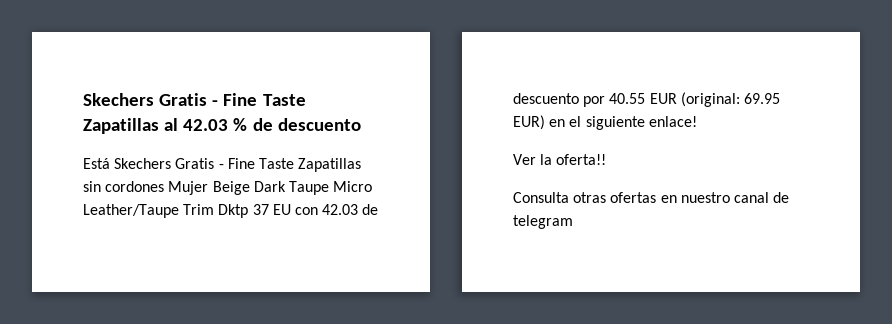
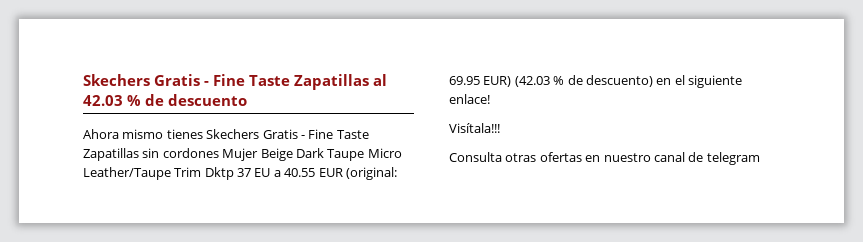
- Está Skechers Gratis - Fine Taste Zapatillas sin cordones Mujer Beige Dark Taupe Micro Leather/Taupe Trim Dktp 37 EU con 42.03 de descuento por 40.55 EUR (original: 69.95 EUR) en el siguiente enlace!
+ Ahora mismo tienes Skechers Gratis - Fine Taste Zapatillas sin cordones Mujer Beige Dark Taupe Micro Leather/Taupe Trim Dktp 37 EU a 40.55 EUR (original: 69.95 EUR) (42.03 % de descuento) en el siguiente enlace!
- Ver la oferta!!
+ Visítala!!!

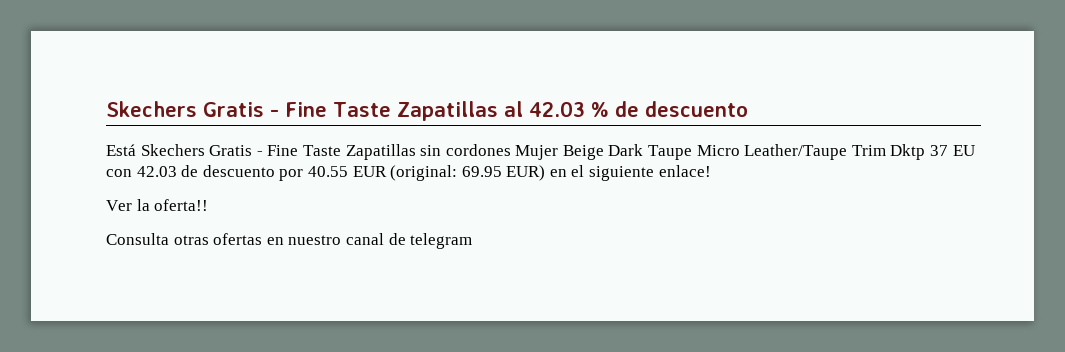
- Ahora mismo tienes Skechers Gratis - Fine Taste Zapatillas sin cordones Mujer Beige Dark Taupe Micro Leather/Taupe Trim Dktp 37 EU a 40.55 EUR (original: 69.95 EUR) (42.03 % de descuento) en el siguiente enlace!
+ Está Skechers Gratis - Fine Taste Zapatillas sin cordones Mujer Beige Dark Taupe Micro Leather/Taupe Trim Dktp 37 EU con 42.03 de descuento por 40.55 EUR (original: 69.95 EUR) en el siguiente enlace!
- Visítala!!!
+ Ver la oferta!!

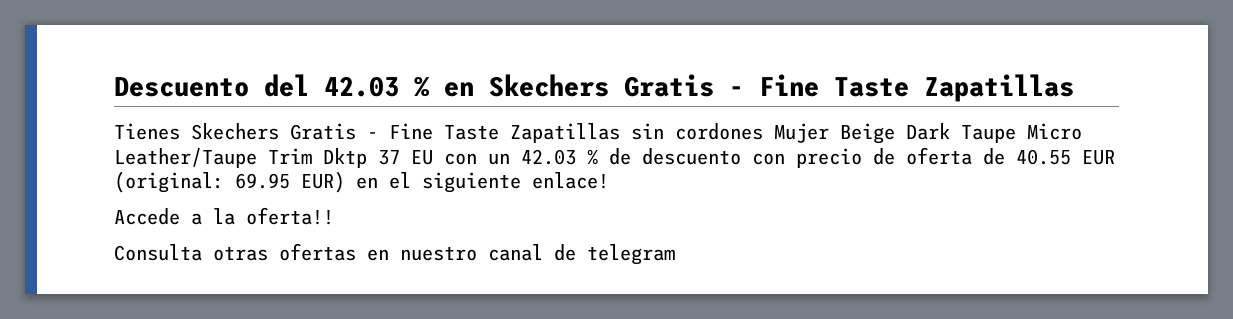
- Skechers Gratis - Fine Taste Zapatillas al 42.03 % de descuento
- Está Skechers Gratis - Fine Taste Zapatillas sin cordones Mujer Beige Dark Taupe Micro Leather/Taupe Trim Dktp 37 EU con 42.03 de descuento por 40.55 EUR (original: 69.95 EUR) en el siguiente enlace!
+ Descuento del 42.03 % en Skechers Gratis - Fine Taste Zapatillas
+ Tienes Skechers Gratis - Fine Taste Zapatillas sin cordones Mujer Beige Dark Taupe Micro Leather/Taupe Trim Dktp 37 EU con un 42.03 % de descuento con precio de oferta de 40.55 EUR (original: 69.95 EUR) en el siguiente enlace!
- Ver la oferta!!
+ Accede a la oferta!!

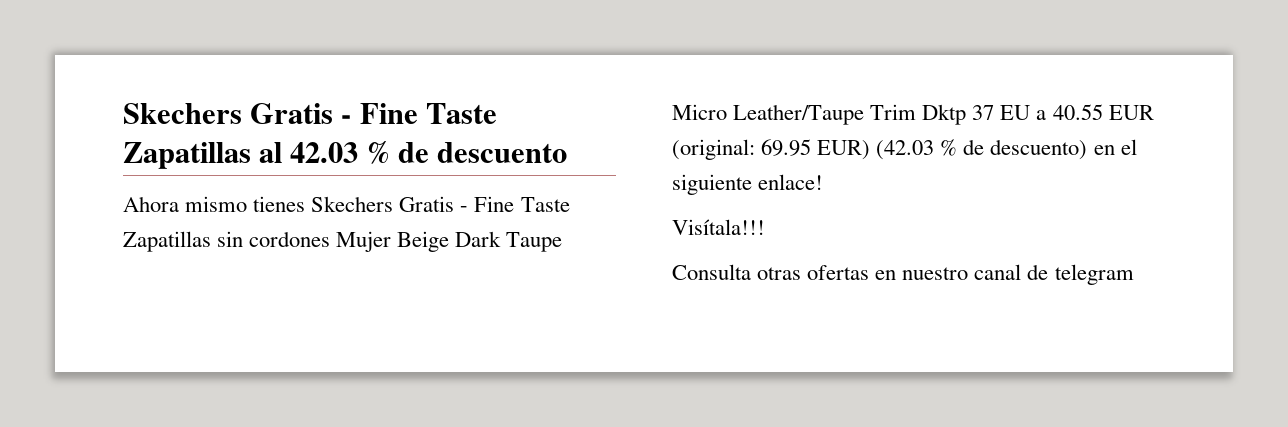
- Descuento del 42.03 % en Skechers Gratis - Fine Taste Zapatillas
- Tienes Skechers Gratis - Fine Taste Zapatillas sin cordones Mujer Beige Dark Taupe Micro Leather/Taupe Trim Dktp 37 EU con un 42.03 % de descuento con precio de oferta de 40.55 EUR (original: 69.95 EUR) en el siguiente enlace!
+ Skechers Gratis - Fine Taste Zapatillas al 42.03 % de descuento
+ Ahora mismo tienes Skechers Gratis - Fine Taste Zapatillas sin cordones Mujer Beige Dark Taupe Micro Leather/Taupe Trim Dktp 37 EU a 40.55 EUR (original: 69.95 EUR) (42.03 % de descuento) en el siguiente enlace!
- Accede a la oferta!!
+ Visítala!!!

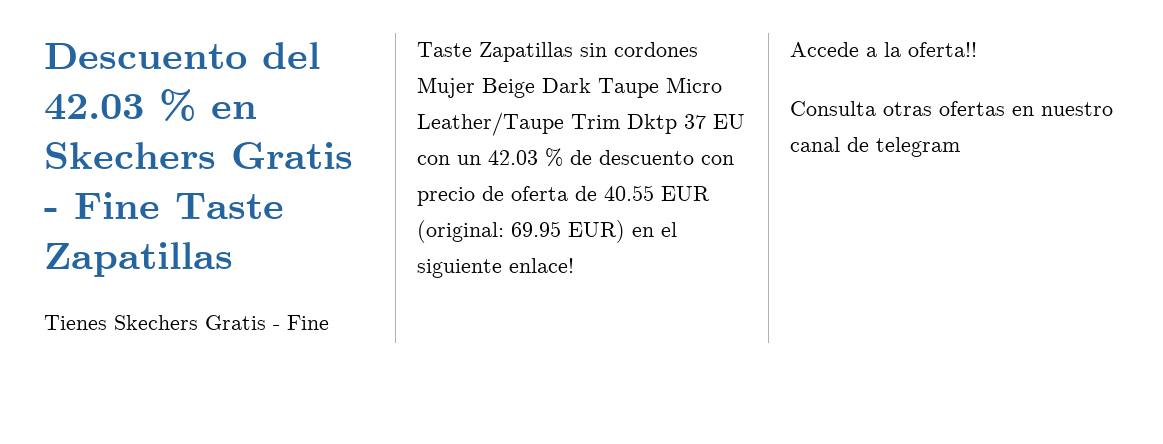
- Skechers Gratis - Fine Taste Zapatillas al 42.03 % de descuento
- Ahora mismo tienes Skechers Gratis - Fine Taste Zapatillas sin cordones Mujer Beige Dark Taupe Micro Leather/Taupe Trim Dktp 37 EU a 40.55 EUR (original: 69.95 EUR) (42.03 % de descuento) en el siguiente enlace!
+ Descuento del 42.03 % en Skechers Gratis - Fine Taste Zapatillas
+ Tienes Skechers Gratis - Fine Taste Zapatillas sin cordones Mujer Beige Dark Taupe Micro Leather/Taupe Trim Dktp 37 EU con un 42.03 % de descuento con precio de oferta de 40.55 EUR (original: 69.95 EUR) en el siguiente enlace!
- Visítala!!!
+ Accede a la oferta!!

